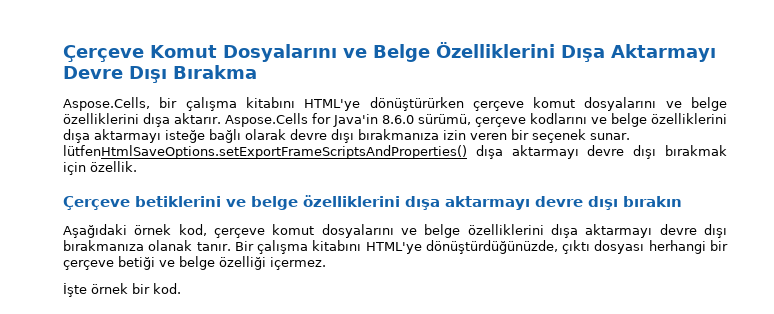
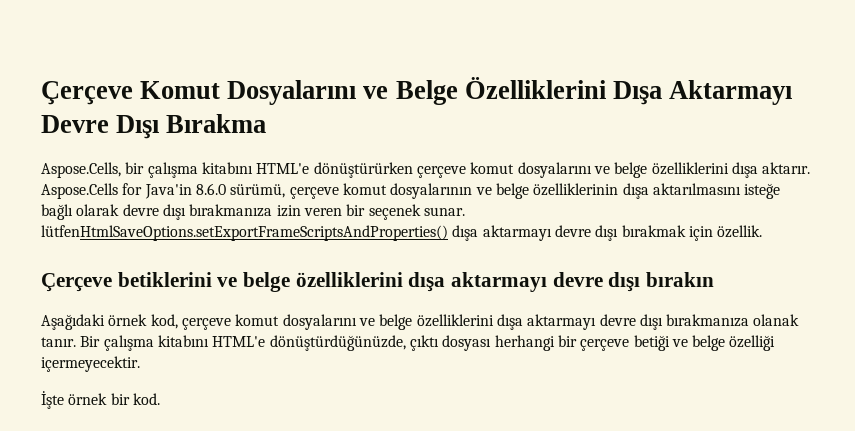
- Aspose.Cells, bir çalışma kitabını HTML'ye dönüştürürken çerçeve komut dosyalarını ve belge özelliklerini dışa aktarır.
+ Aspose.Cells, bir çalışma kitabını HTML'e dönüştürürken çerçeve komut dosyalarını ve belge özelliklerini dışa aktarır.
- Aspose.Cells for Java'in 8.6.0 sürümü, çerçeve kodlarını ve belge özelliklerini dışa aktarmayı isteğe bağlı olarak devre dışı bırakmanıza izin veren bir seçenek sunar. lütfenHtmlSaveOptions.setExportFrameScriptsAndProperties() dışa aktarmayı devre dışı bırakmak için özellik.
+ Aspose.Cells for Java'in 8.6.0 sürümü, çerçeve komut dosyalarının ve belge özelliklerinin dışa aktarılmasını isteğe bağlı olarak devre dışı bırakmanıza izin veren bir seçenek sunar. lütfenHtmlSaveOptions.setExportFrameScriptsAndProperties() dışa aktarmayı devre dışı bırakmak için özellik.
- Bir çalışma kitabını HTML'ye dönüştürdüğünüzde, çıktı dosyası herhangi bir çerçeve betiği ve belge özelliği içermez.
+ Bir çalışma kitabını HTML'e dönüştürdüğünüzde, çıktı dosyası herhangi bir çerçeve betiği ve belge özelliği içermeyecektir.

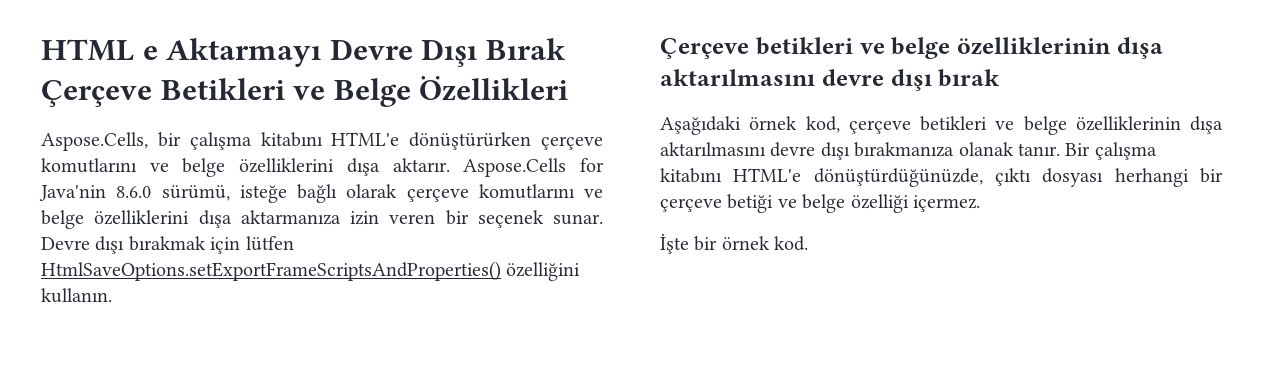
- Çerçeve Komut Dosyalarını ve Belge Özelliklerini Dışa Aktarmayı Devre Dışı Bırakma
+ HTML e Aktarmayı Devre Dışı Bırak Çerçeve Betikleri ve Belge Özellikleri
- Aspose.Cells, bir çalışma kitabını HTML'e dönüştürürken çerçeve komut dosyalarını ve belge özelliklerini dışa aktarır.
+ Aspose.Cells, bir çalışma kitabını HTML'e dönüştürürken çerçeve komutlarını ve belge özelliklerini dışa aktarır.
- Aspose.Cells for Java'in 8.6.0 sürümü, çerçeve komut dosyalarının ve belge özelliklerinin dışa aktarılmasını isteğe bağlı olarak devre dışı bırakmanıza izin veren bir seçenek sunar. lütfenHtmlSaveOptions.setExportFrameScriptsAndProperties() dışa aktarmayı devre dışı bırakmak için özellik.
- Çerçeve betiklerini ve belge özelliklerini dışa aktarmayı devre dışı bırakın
- Aşağıdaki örnek kod, çerçeve komut dosyalarını ve belge özelliklerini dışa aktarmayı devre dışı bırakmanıza olanak tanır.
+ Aspose.Cells for Java'nin 8.6.0 sürümü, isteğe bağlı olarak çerçeve komutlarını ve belge özelliklerini dışa aktarmanıza izin veren bir seçenek sunar. Devre dışı bırakmak için lütfen HtmlSaveOptions.setExportFrameScriptsAndProperties() özelliğini kullanın.
+ Çerçeve betikleri ve belge özelliklerinin dışa aktarılmasını devre dışı bırak
+ Aşağıdaki örnek kod, çerçeve betikleri ve belge özelliklerinin dışa aktarılmasını devre dışı bırakmanıza olanak tanır.
- Bir çalışma kitabını HTML'e dönüştürdüğünüzde, çıktı dosyası herhangi bir çerçeve betiği ve belge özelliği içermeyecektir.
+ Bir çalışma kitabını HTML'e dönüştürdüğünüzde, çıktı dosyası herhangi bir çerçeve betiği ve belge özelliği içermez.
- İşte örnek bir kod.
+ İşte bir örnek kod.

